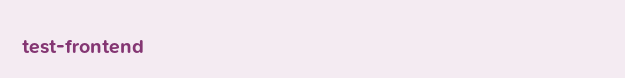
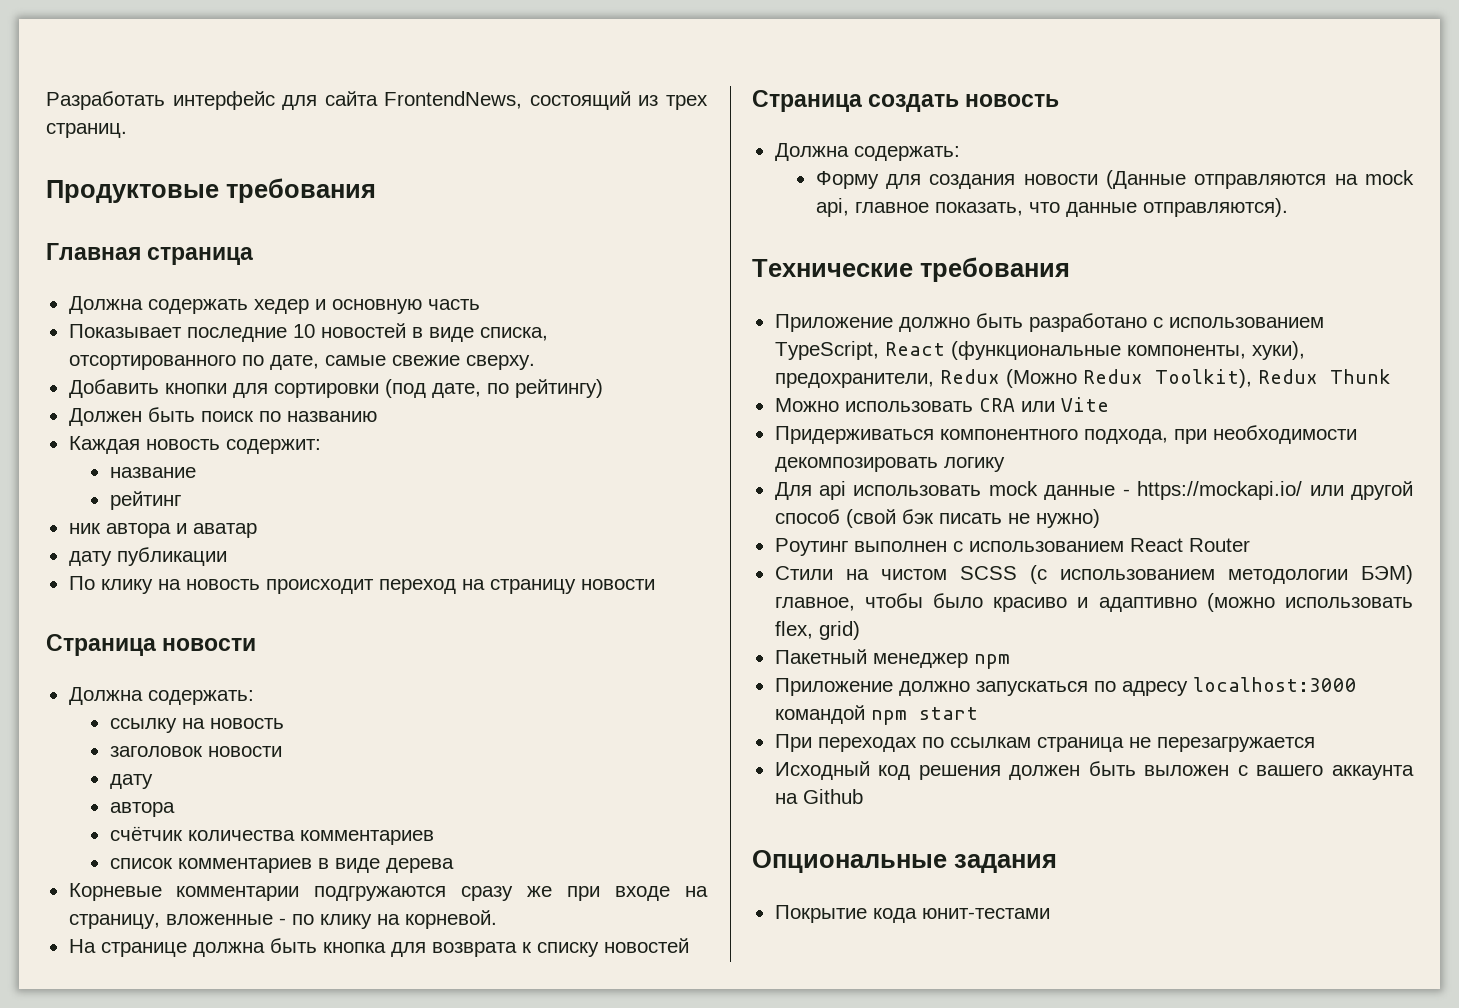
- test-frontend
+ Разработать интерфейс для сайта FrontendNews, состоящий из трех страниц.
+ Продуктовые требования
+ Главная страница
+ Должна содержать хедер и основную часть
+ Показывает последние 10 новостей в виде списка, отсортированного по дате, самые свежие сверху.
+ Добавить кнопки для сортировки (под дате, по рейтингу)
+ Должен быть поиск по названию
+ Каждая новость содержит:
+ название
+ рейтинг
+ ник автора и аватар
+ дату публикации
+ По клику на новость происходит переход на страницу новости
+ Страница новости
+ Должна содержать:
+ ссылку на новость
+ заголовок новости
+ дату
+ автора
+ счётчик количества комментариев
+ список комментариев в виде дерева
+ Корневые комментарии подгружаются сразу же при входе на страницу, вложенные - по клику на корневой.
+ На странице должна быть кнопка для возврата к списку новостей
+ Страница создать новость
+ Должна содержать:
+ Форму для создания новости (Данные отправляются на mock api, главное показать, что данные отправляются).
+ Технические требования
+ Приложение должно быть разработано с использованием TypeScript, React (функциональные компоненты, хуки), предохранители, Redux (Можно Redux Toolkit), Redux Thunk
+ Можно использовать CRA или Vite
+ Придерживаться компонентного подхода, при необходимости декомпозировать логику
+ Для api использовать mock данные - https://mockapi.io/ или другой способ (свой бэк писать не нужно)
+ Роутинг выполнен с использованием React Router
+ Стили на чистом SCSS (с использованием методологии БЭМ) главное, чтобы было красиво и адаптивно (можно использовать flex, grid)
+ Пакетный менеджер npm
+ Приложение должно запускаться по адресу localhost:3000 командой npm start
+ При переходах по ссылкам страница не перезагружается
+ Исходный код решения должен быть выложен с вашего аккаунта на Github
+ Опциональные задания
+ Покрытие кода юнит-тестами

